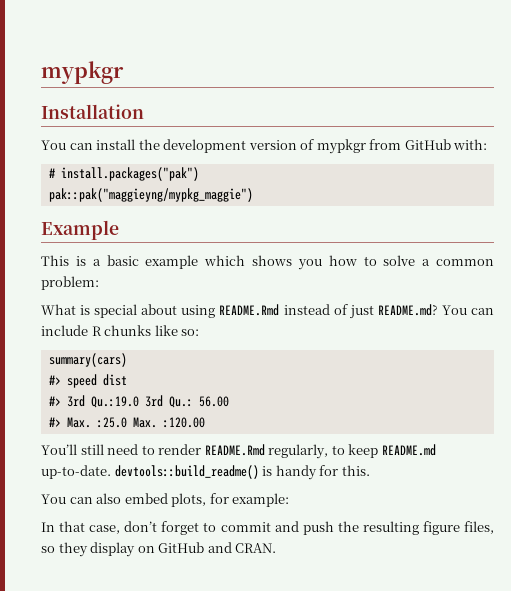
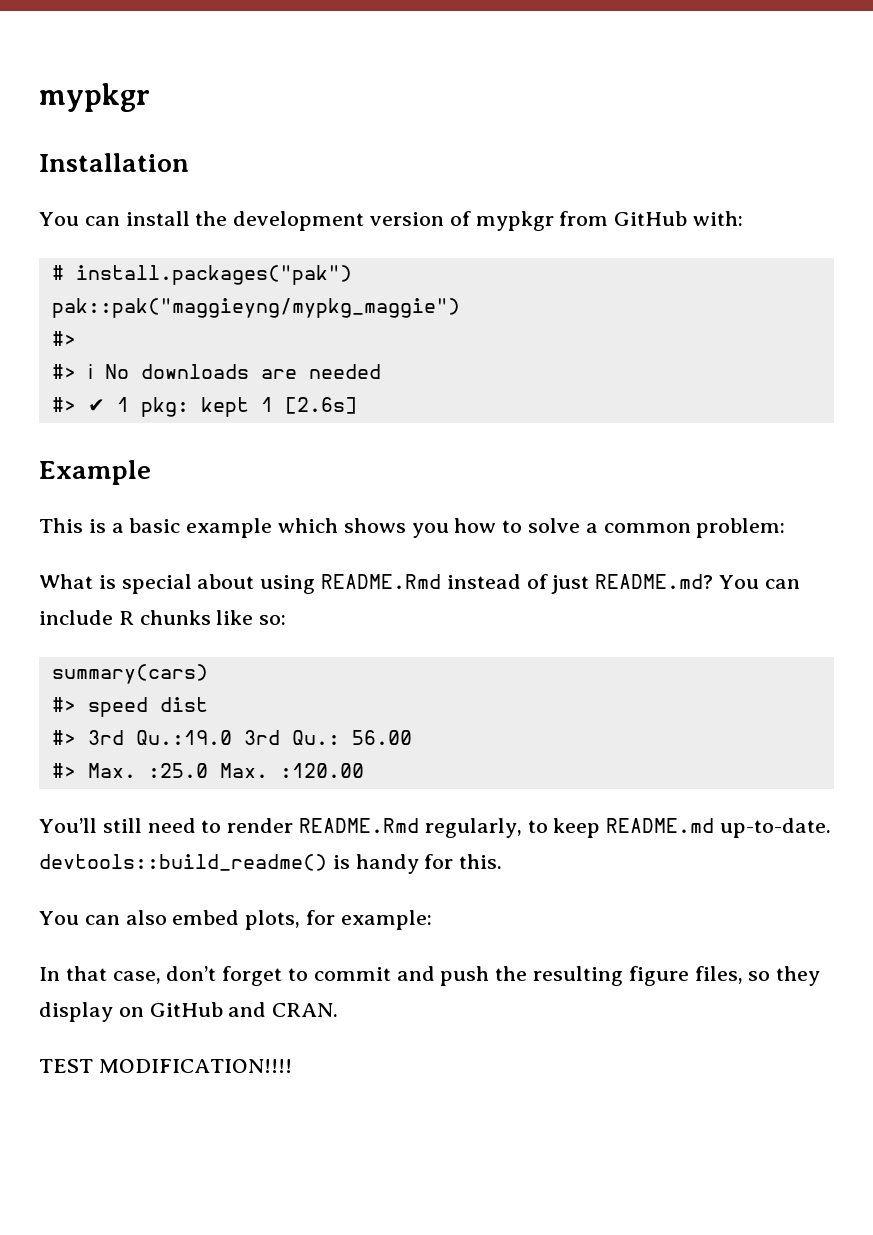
  pak::pak("maggieyng/mypkg_maggie")
+ #>
+ #> ℹ No downloads are needed
+ #> ✔ 1 pkg: kept 1 [2.6s]
+ TEST MODIFICATION!!!!

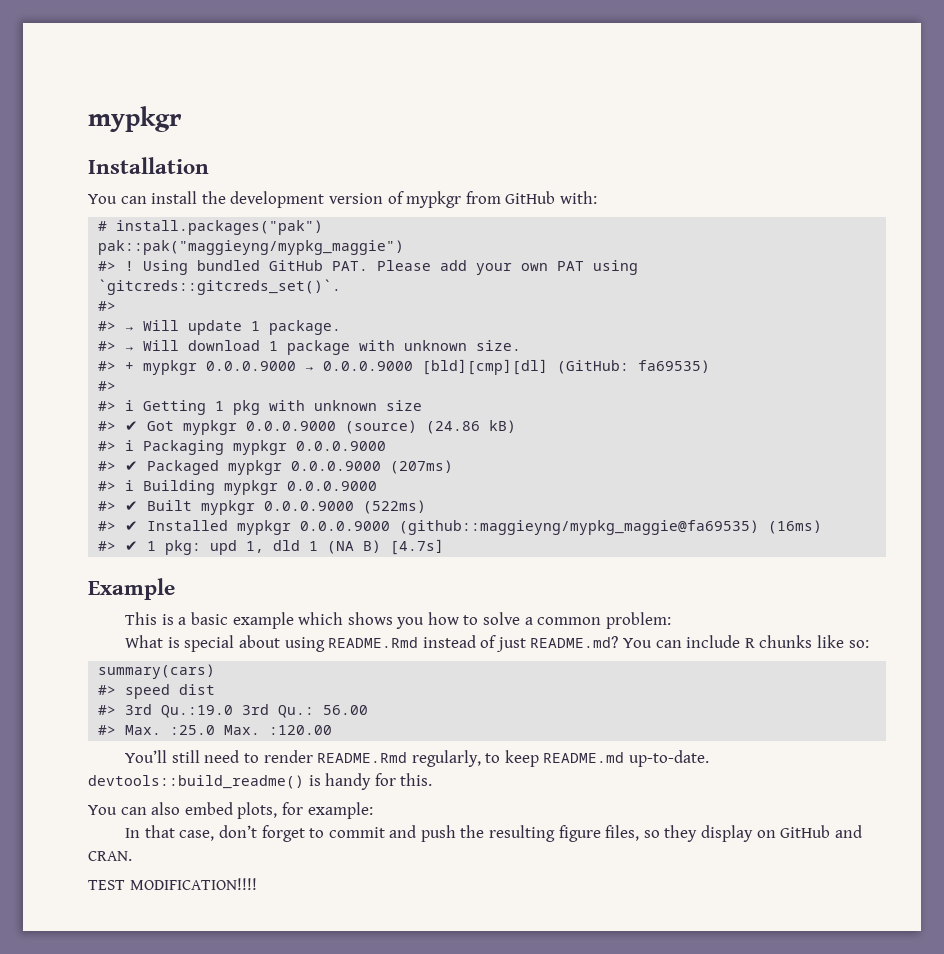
  pak::pak("maggieyng/mypkg_maggie")
+ #> ! Using bundled GitHub PAT. Please add your own PAT using `gitcreds::gitcreds_set()`.
  #>
- #> ℹ No downloads are needed
- #> ✔ 1 pkg: kept 1 [2.6s]
+ #> → Will update 1 package.
+ #> → Will download 1 package with unknown size.
+ #> + mypkgr 0.0.0.9000 → 0.0.0.9000 [bld][cmp][dl] (GitHub: fa69535)
+ #>
+ #> ℹ Getting 1 pkg with unknown size
+ #> ✔ Got mypkgr 0.0.0.9000 (source) (24.86 kB)
+ #> ℹ Packaging mypkgr 0.0.0.9000
+ #> ✔ Packaged mypkgr 0.0.0.9000 (207ms)
+ #> ℹ Building mypkgr 0.0.0.9000
+ #> ✔ Built mypkgr 0.0.0.9000 (522ms)
+ #> ✔ Installed mypkgr 0.0.0.9000 (github::maggieyng/mypkg_maggie@fa69535) (16ms)
+ #> ✔ 1 pkg: upd 1, dld 1 (NA B) [4.7s]

